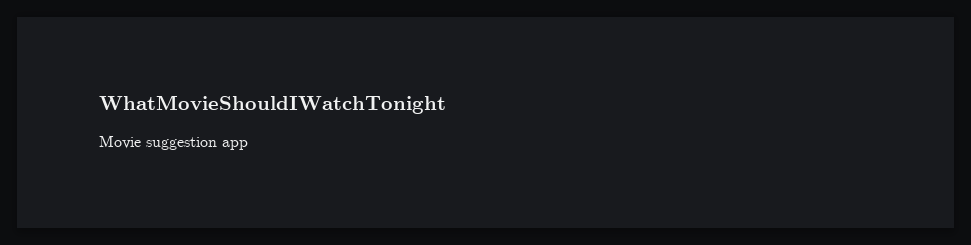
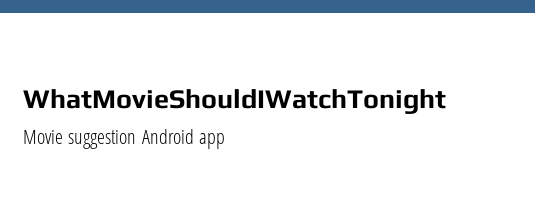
- Movie suggestion app
+ Movie suggestion Android app

